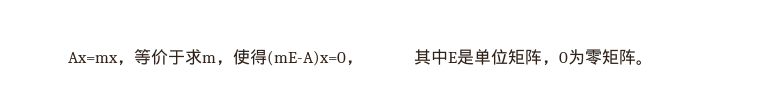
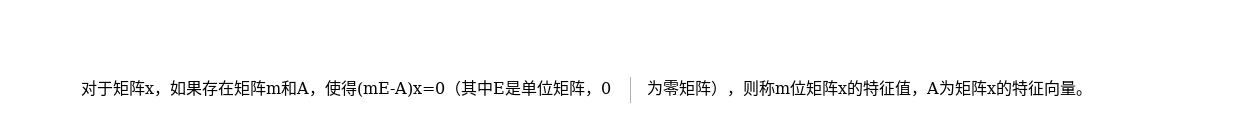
- Ax=mx，等价于求m，使得(mE-A)x=0，其中E是单位矩阵，0为零矩阵。
+ 对于矩阵x，如果存在矩阵m和A，使得(mE-A)x=0（其中E是单位矩阵，0为零矩阵），则称m位矩阵x的特征值，A为矩阵x的特征向量。

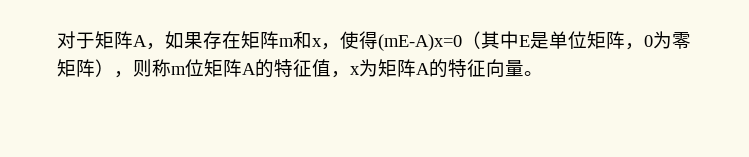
- 对于矩阵x，如果存在矩阵m和A，使得(mE-A)x=0（其中E是单位矩阵，0为零矩阵），则称m位矩阵x的特征值，A为矩阵x的特征向量。
+ 对于矩阵A，如果存在矩阵m和x，使得(mE-A)x=0（其中E是单位矩阵，0为零矩阵），则称m位矩阵A的特征值，x为矩阵A的特征向量。

